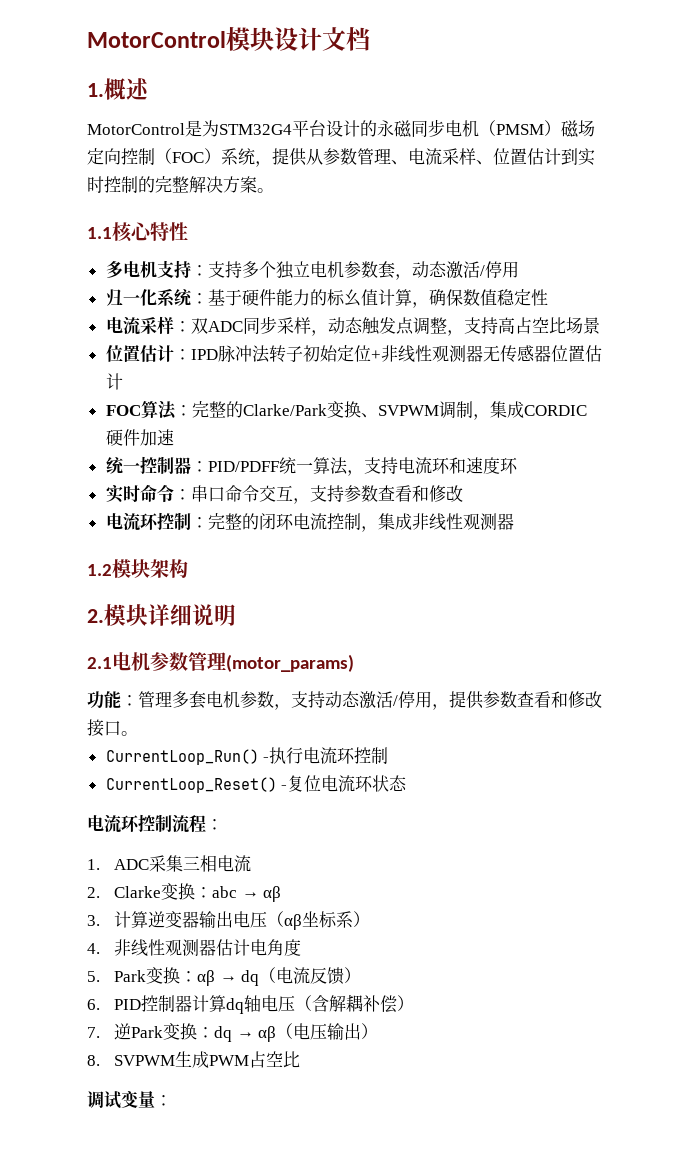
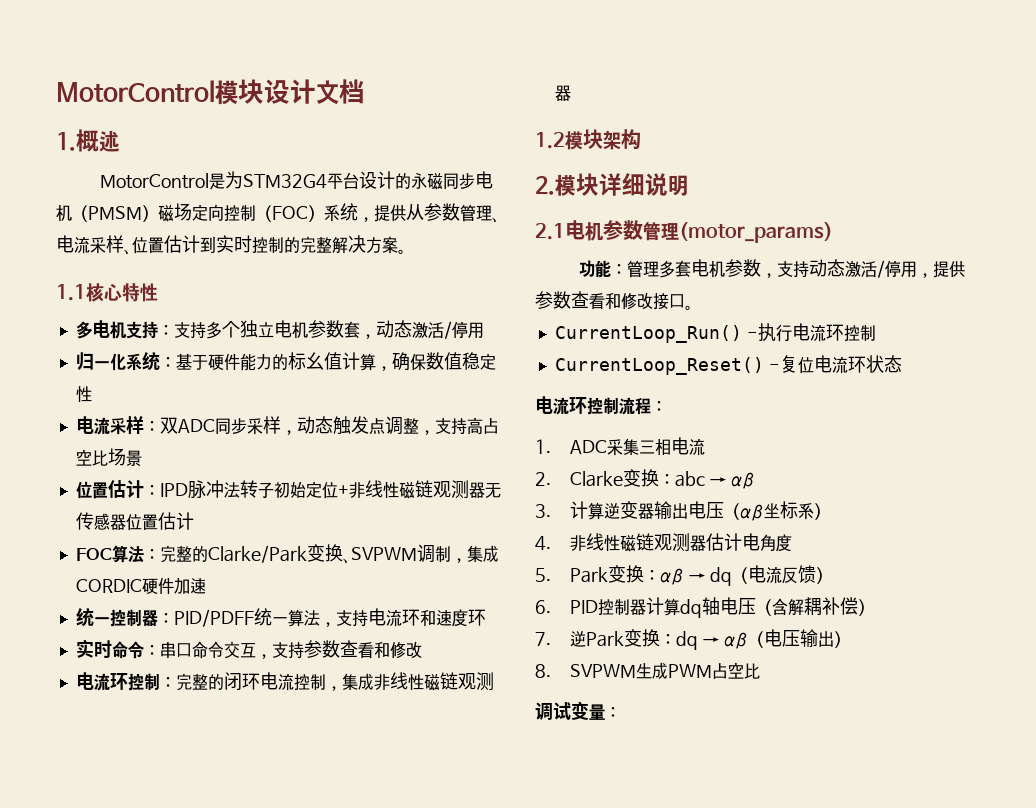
- 位置估计：IPD脉冲法转子初始定位+非线性观测器无传感器位置估计
+ 位置估计：IPD脉冲法转子初始定位+非线性磁链观测器无传感器位置估计
- 电流环控制：完整的闭环电流控制，集成非线性观测器
+ 电流环控制：完整的闭环电流控制，集成非线性磁链观测器
- 4.非线性观测器估计电角度
+ 4.非线性磁链观测器估计电角度

